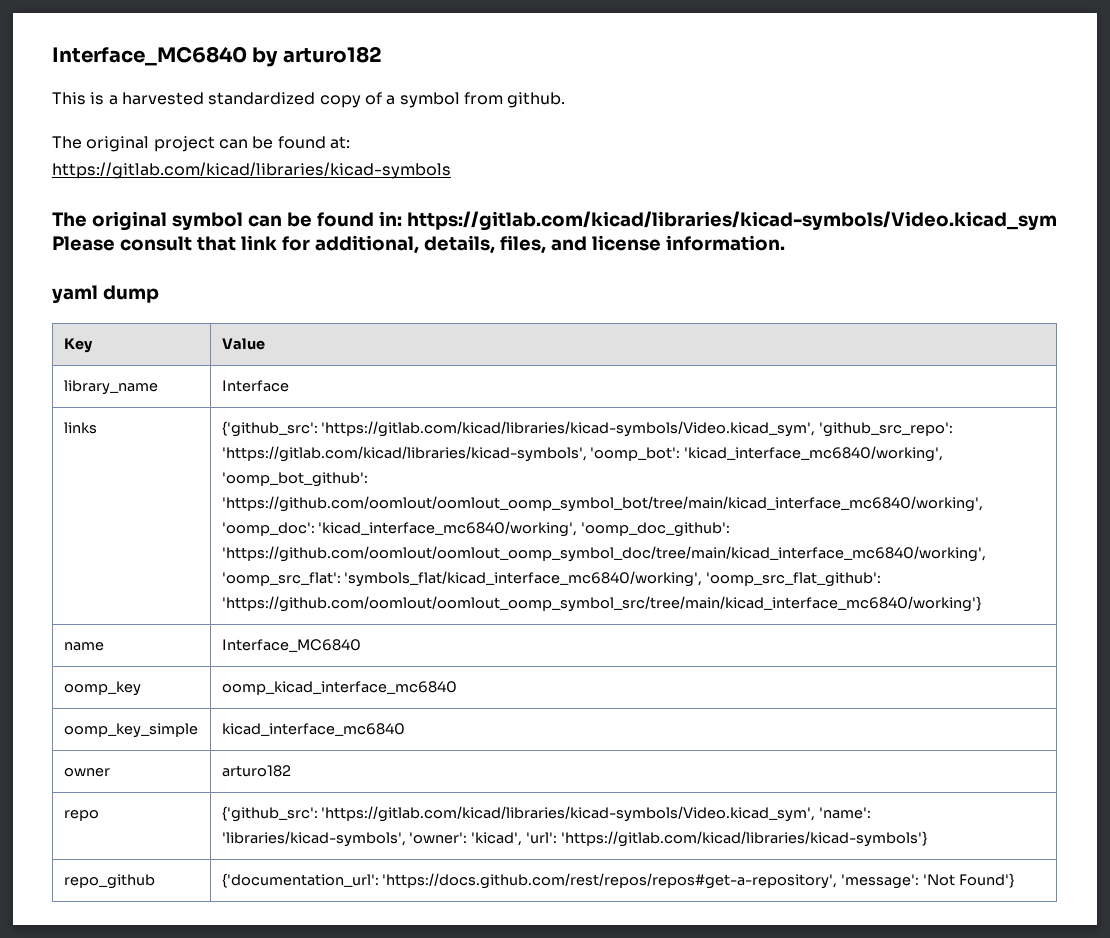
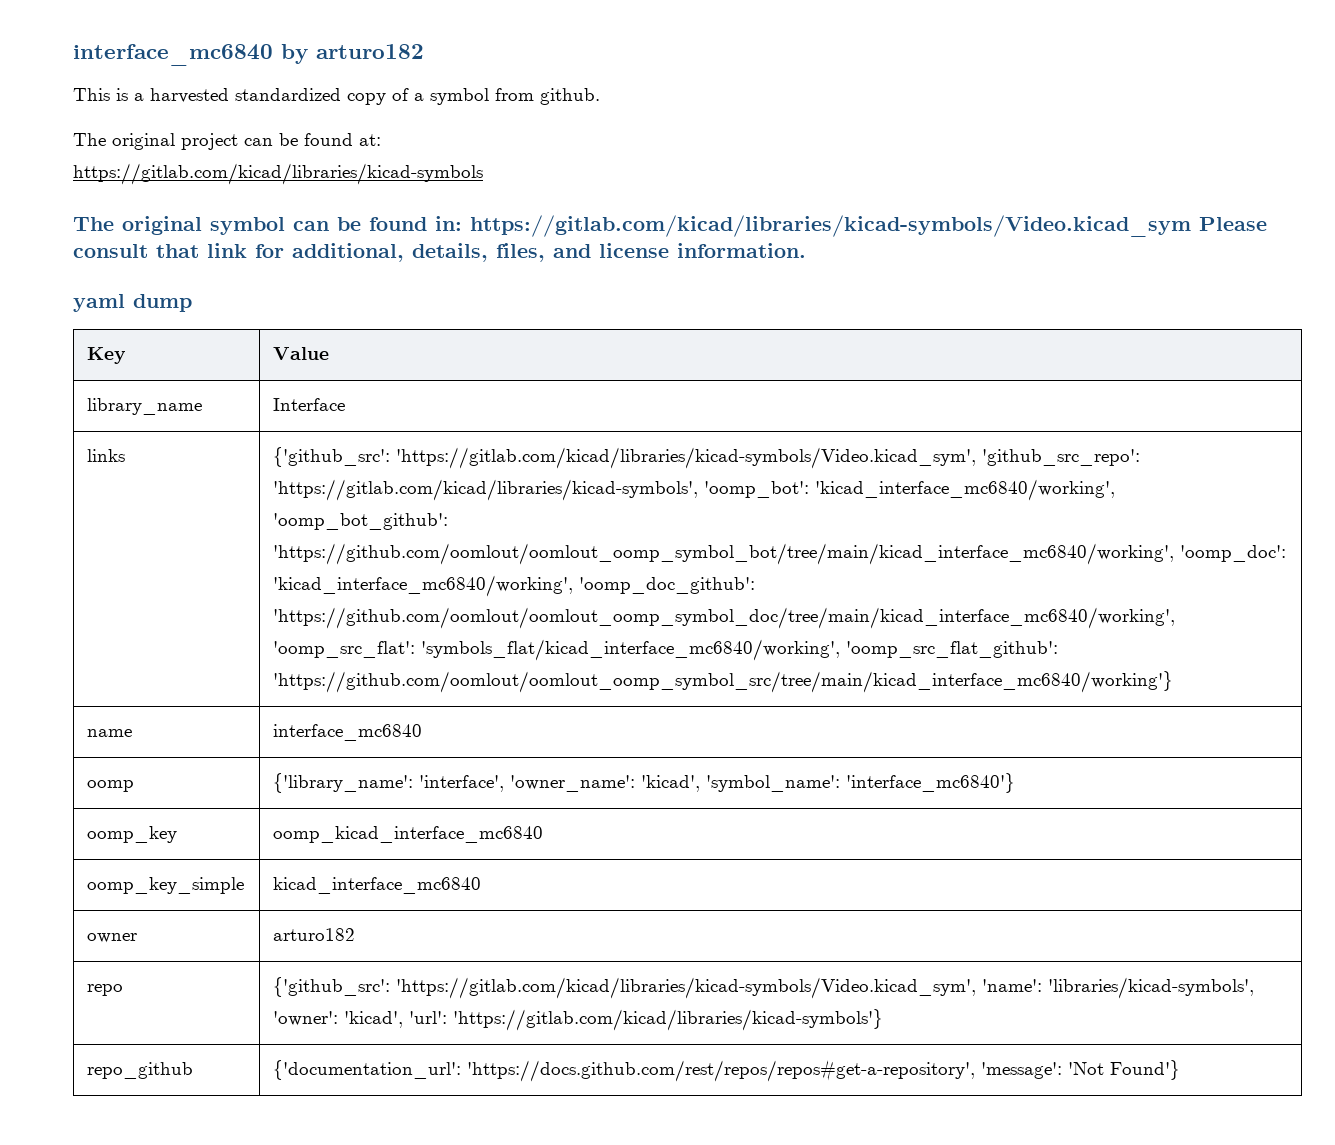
- Interface_MC6840 by arturo182
+ interface_mc6840 by arturo182
- name | Interface_MC6840
+ name | interface_mc6840
+ oomp | {'library_name': 'interface', 'owner_name': 'kicad', 'symbol_name': 'interface_mc6840'}

